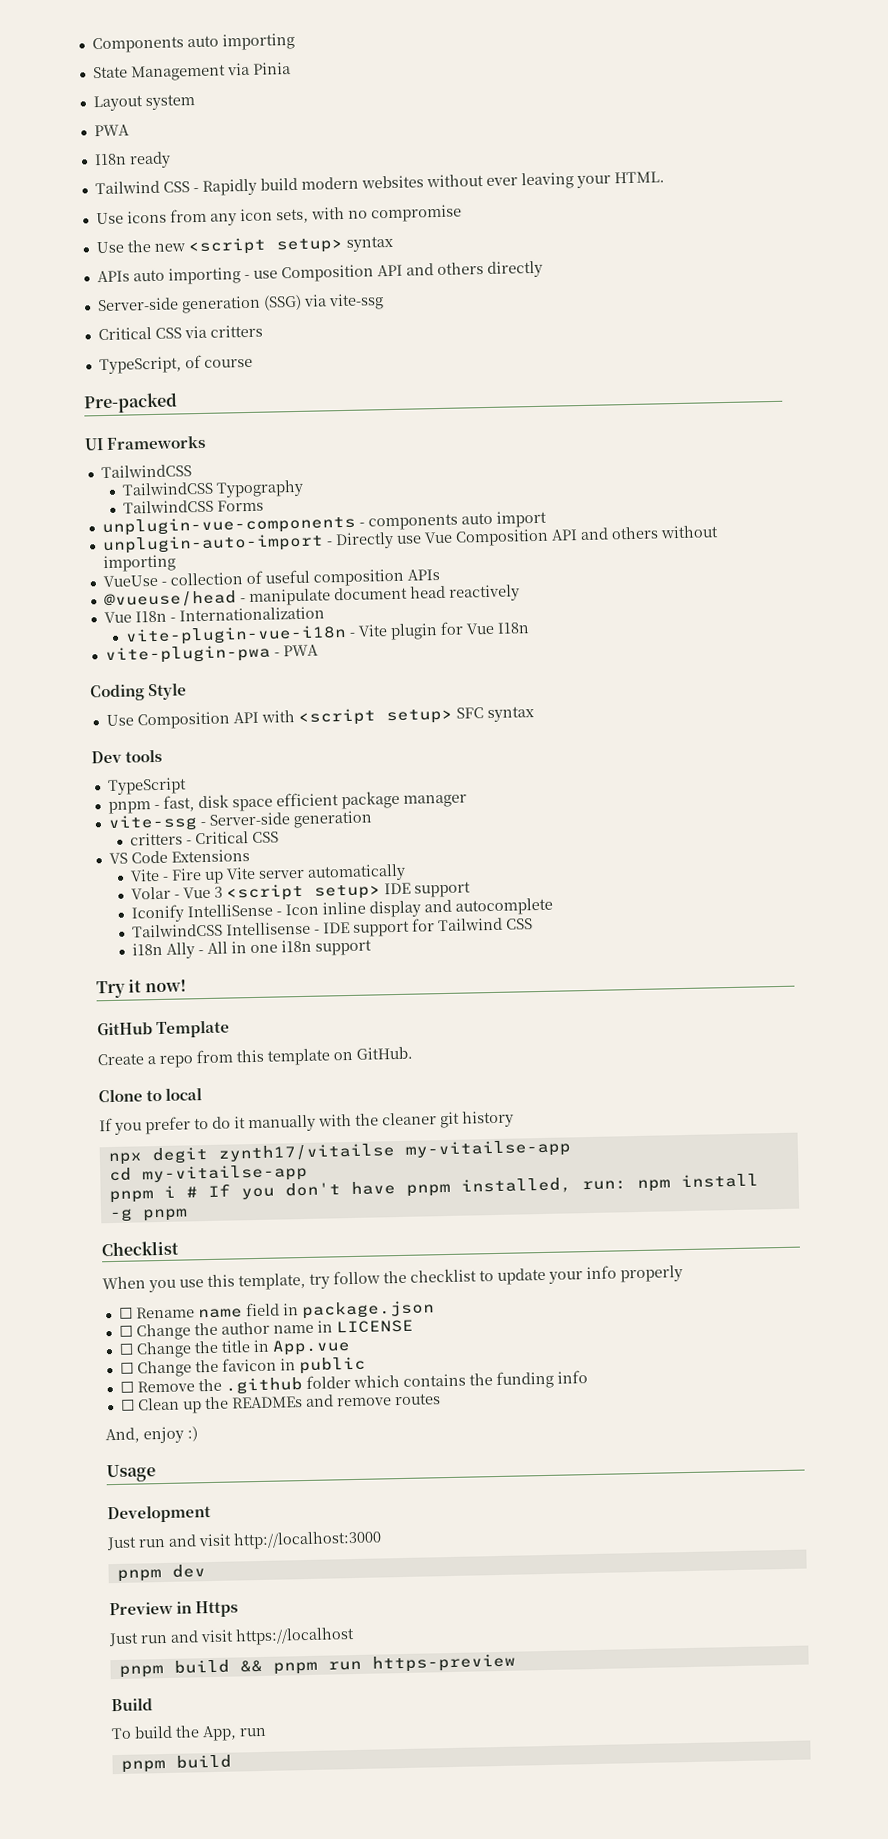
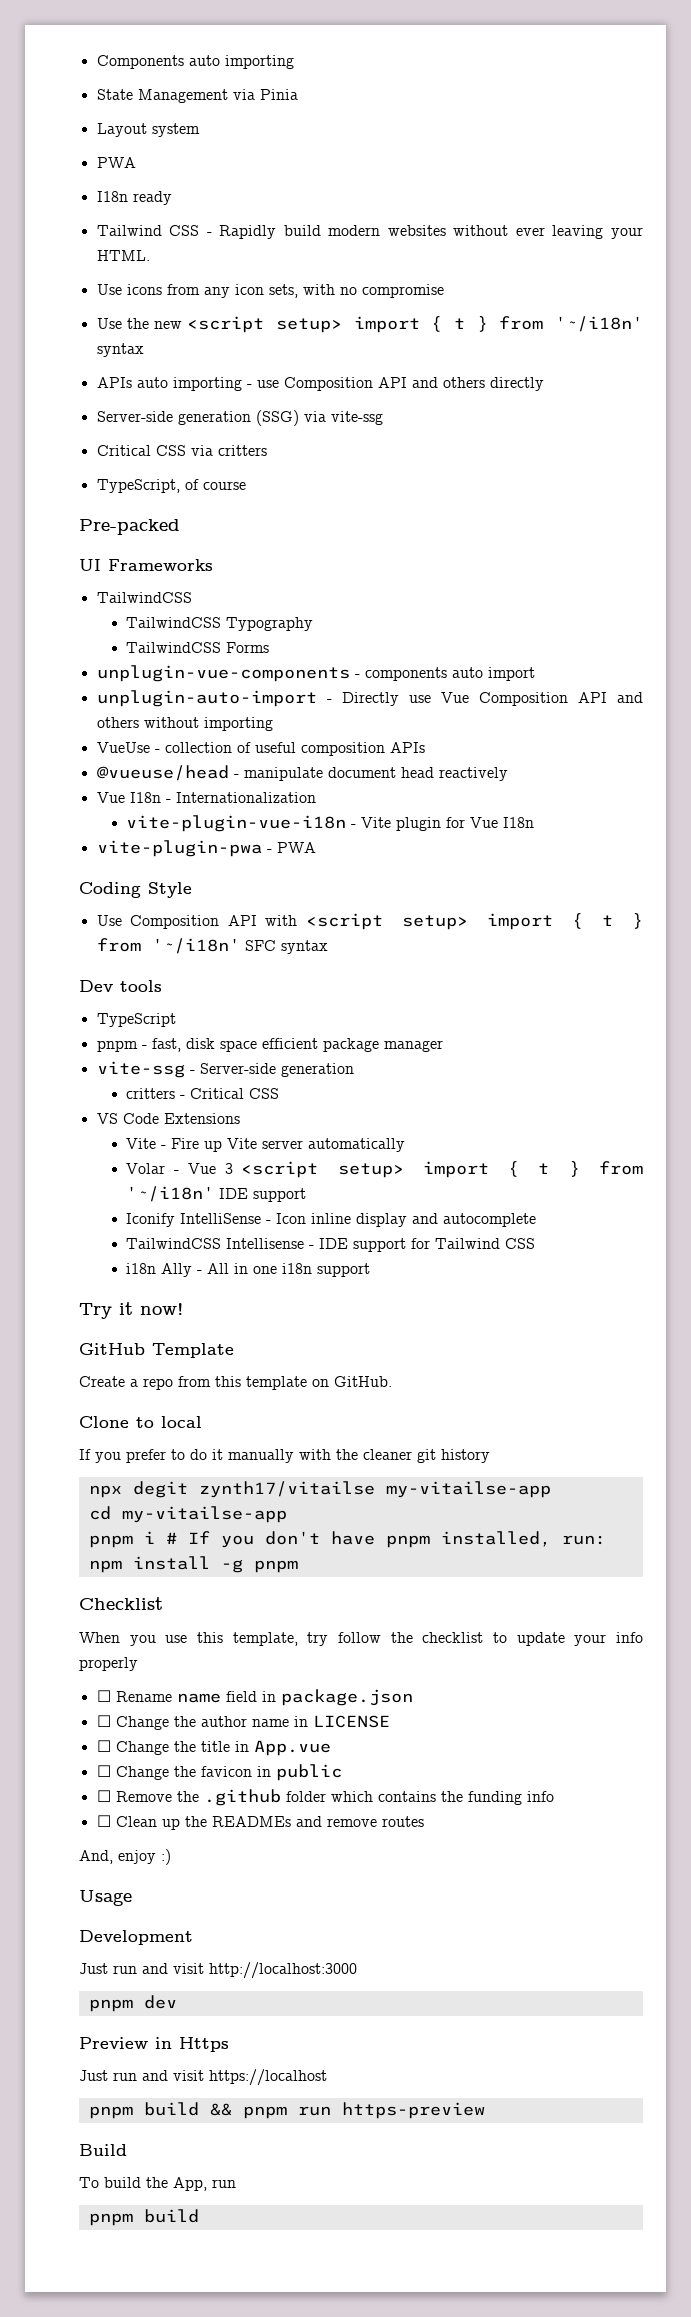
- Use the new <script setup> syntax
+ Use the new <script setup> import { t } from '~/i18n' syntax
- Use Composition API with <script setup> SFC syntax
+ Use Composition API with <script setup> import { t } from '~/i18n' SFC syntax
- Volar - Vue 3 <script setup> IDE support
+ Volar - Vue 3 <script setup> import { t } from '~/i18n' IDE support

